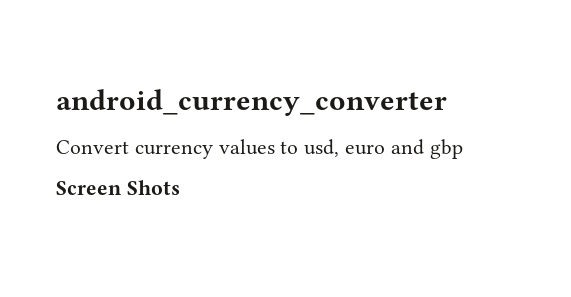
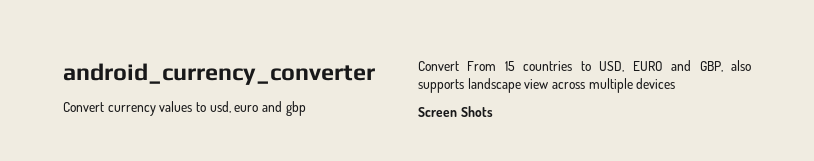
+ Convert From 15 countries to USD, EURO and GBP, also supports landscape view across multiple devices

